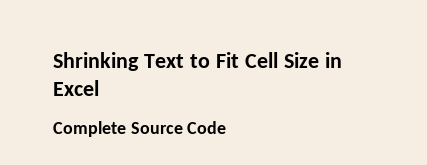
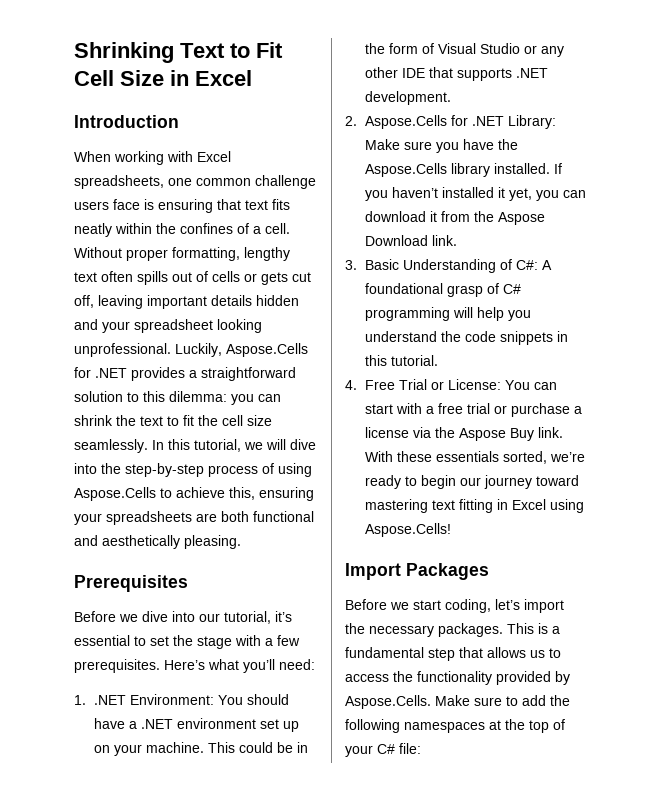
- Complete Source Code
+ Introduction
+ When working with Excel spreadsheets, one common challenge users face is ensuring that text fits neatly within the confines of a cell. Without proper formatting, lengthy text often spills out of cells or gets cut off, leaving important details hidden and your spreadsheet looking unprofessional. Luckily, Aspose.Cells for .NET provides a straightforward solution to this dilemma: you can shrink the text to fit the cell size seamlessly. In this tutorial, we will dive into the step-by-step process of using Aspose.Cells to achieve this, ensuring your spreadsheets are both functional and aesthetically pleasing.
+ Prerequisites
+ Before we dive into our tutorial, it’s essential to set the stage with a few prerequisites. Here’s what you’ll need:
+ 1. .NET Environment: You should have a .NET environment set up on your machine. This could be in the form of Visual Studio or any other IDE that supports .NET development.
+ 2. Aspose.Cells for .NET Library: Make sure you have the Aspose.Cells library installed. If you haven’t installed it yet, you can download it from the Aspose Download link.
+ 3. Basic Understanding of C#: A foundational grasp of C# programming will help you understand the code snippets in this tutorial.
+ 4. Free Trial or License: You can start with a free trial or purchase a license via the Aspose Buy link. With these essentials sorted, we’re ready to begin our journey toward mastering text fitting in Excel using Aspose.Cells!
+ Import Packages
+ Before we start coding, let’s import the necessary packages. This is a fundamental step that allows us to access the functionality provided by Aspose.Cells. Make sure to add the following namespaces at the top of your C# file:

